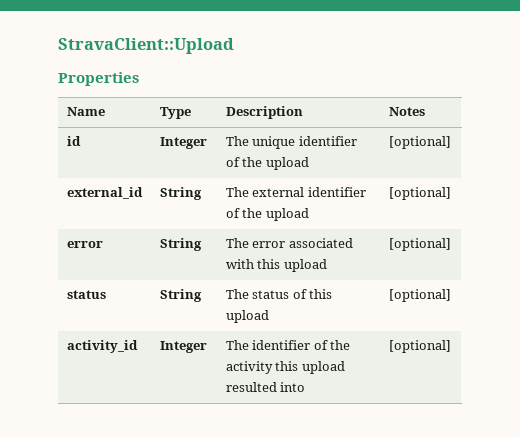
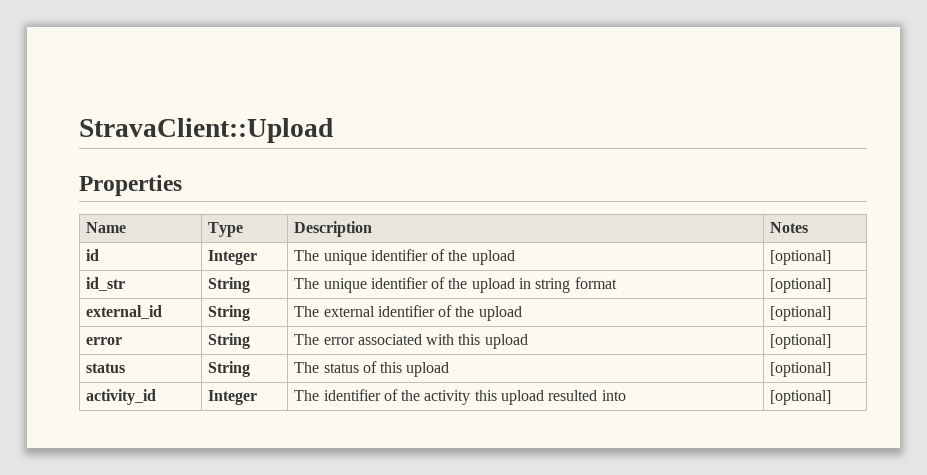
+ id_str | String | The unique identifier of the upload in string format | [optional]

